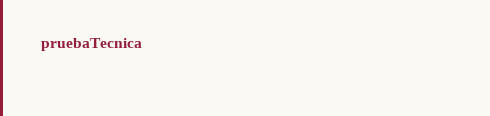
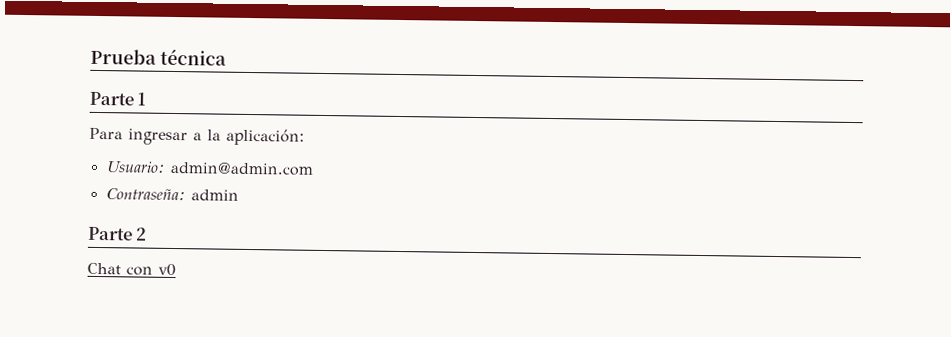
- pruebaTecnica
+ Prueba técnica
+ Parte 1
+ Para ingresar a la aplicación:
+ Usuario: admin@admin.com
+ Contraseña: admin
+ Parte 2
+ Chat con v0

